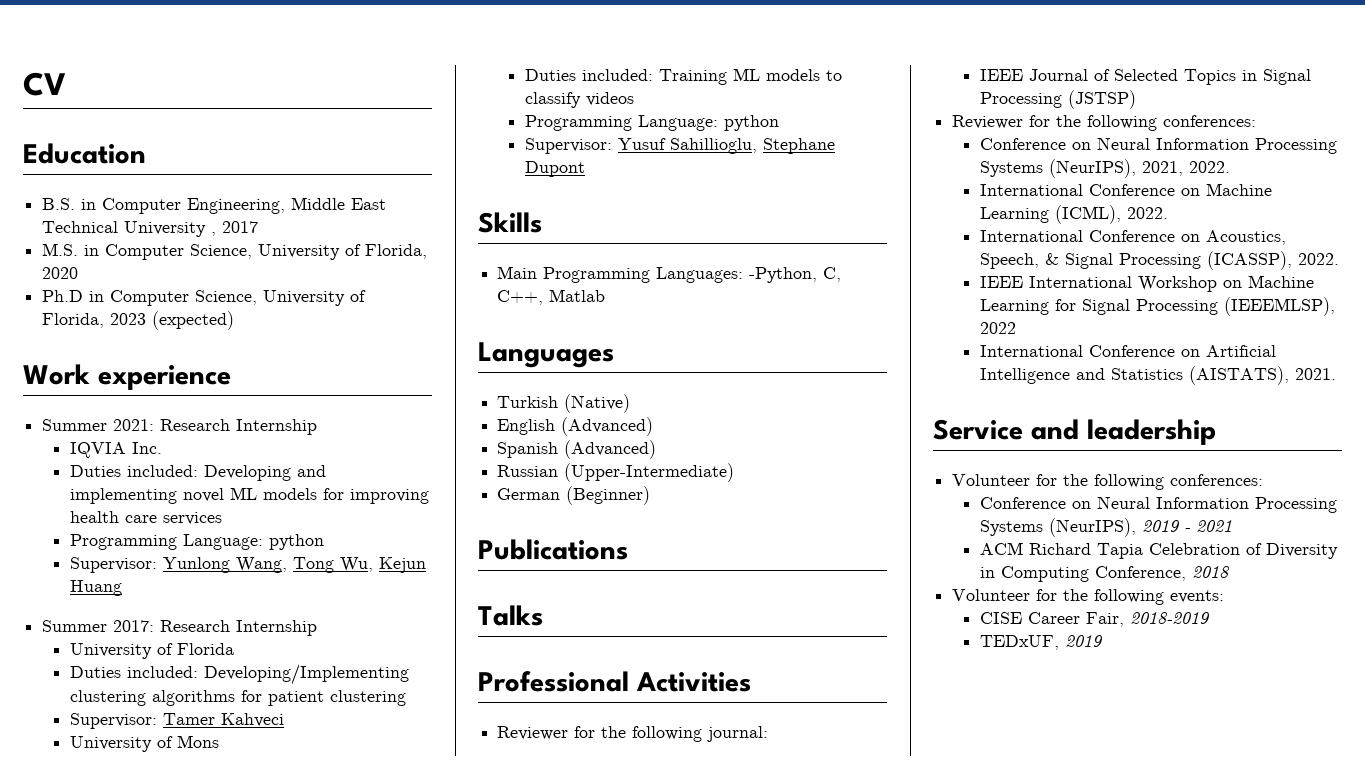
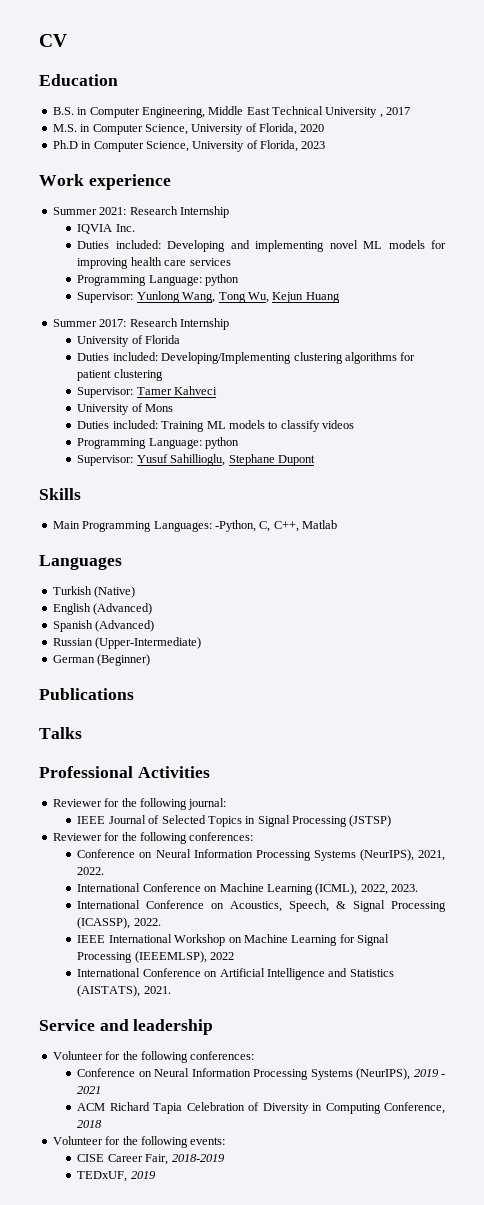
- Ph.D in Computer Science, University of Florida, 2023 (expected)
+ Ph.D in Computer Science, University of Florida, 2023
- International Conference on Machine Learning (ICML), 2022.
+ International Conference on Machine Learning (ICML), 2022, 2023.

